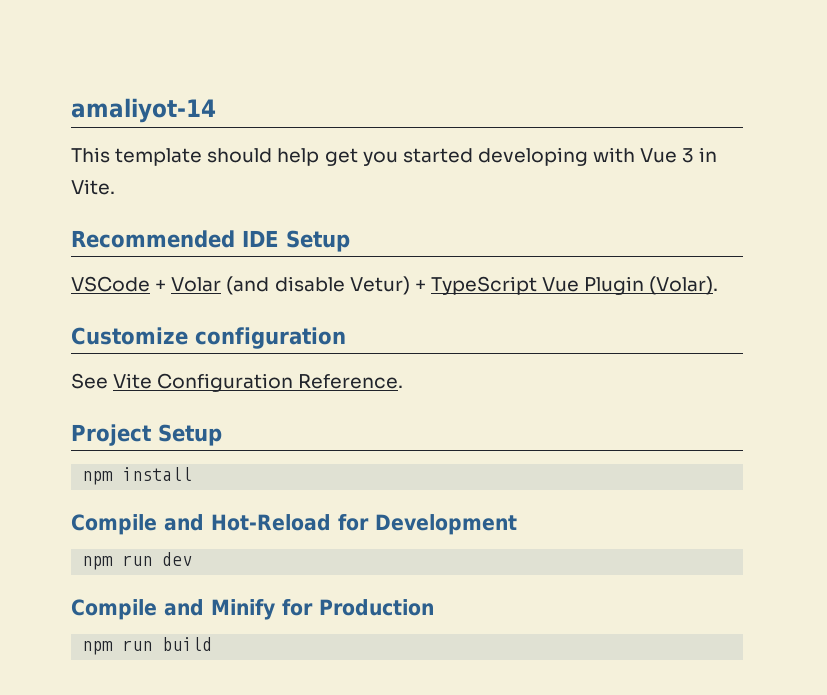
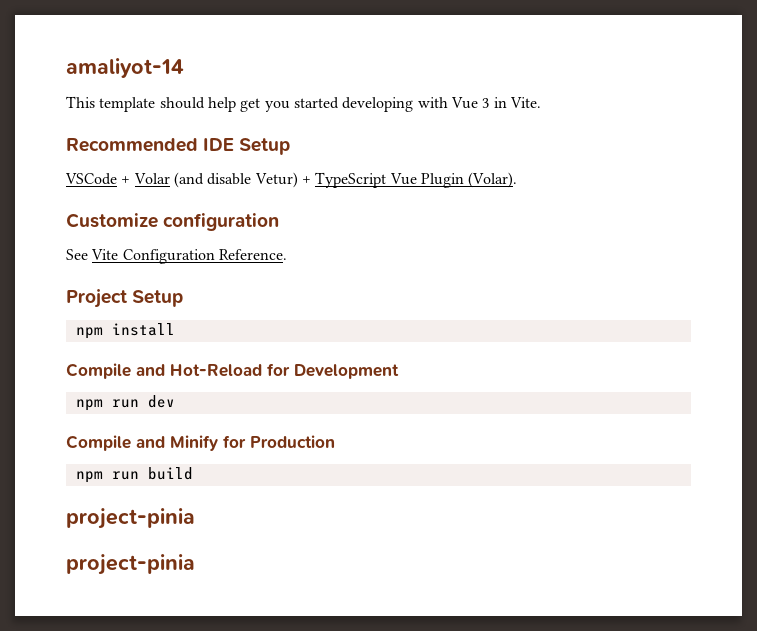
  npm run build
+ project-pinia
+ project-pinia

